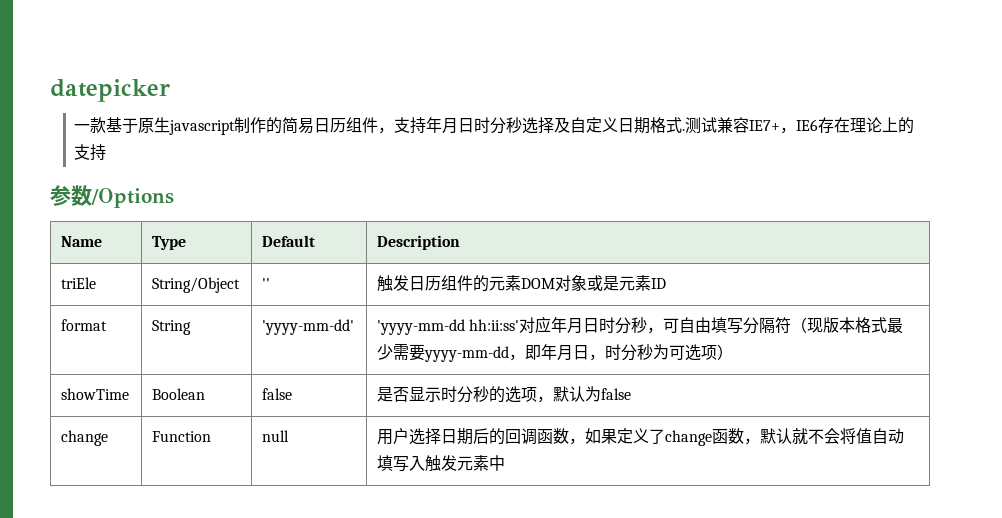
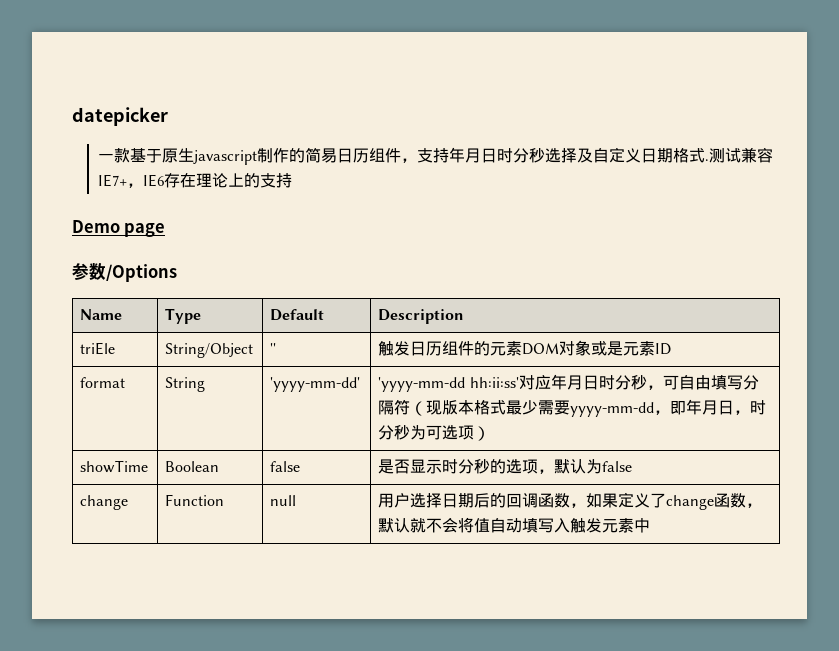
+ Demo page

